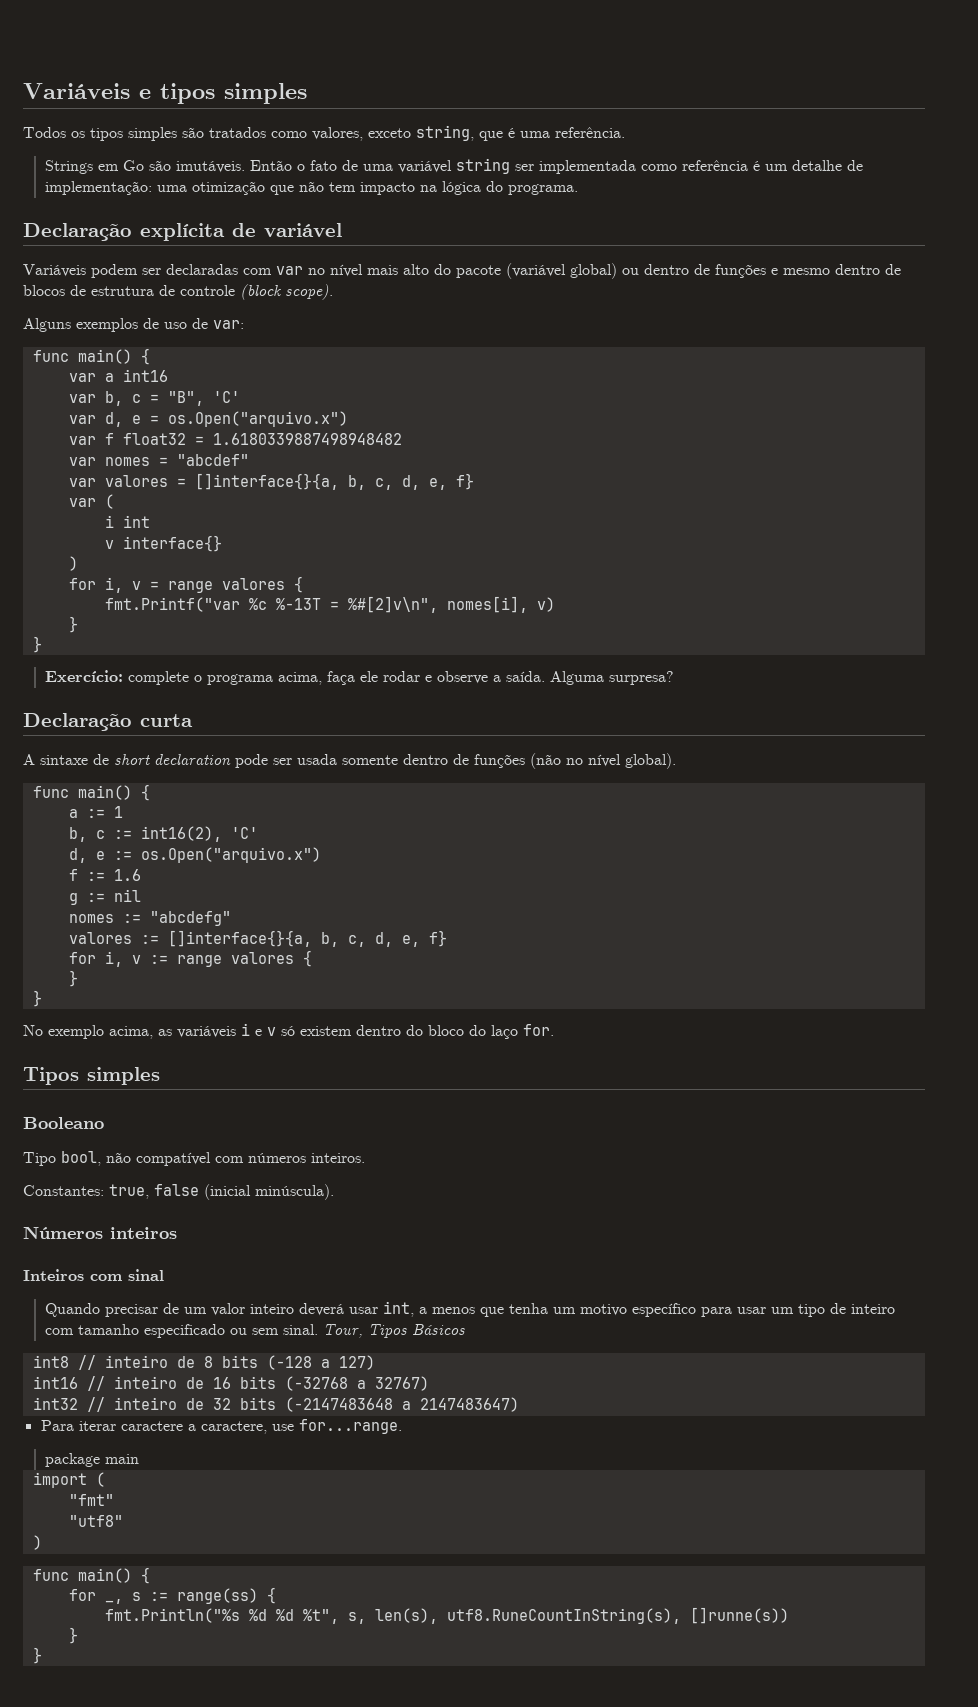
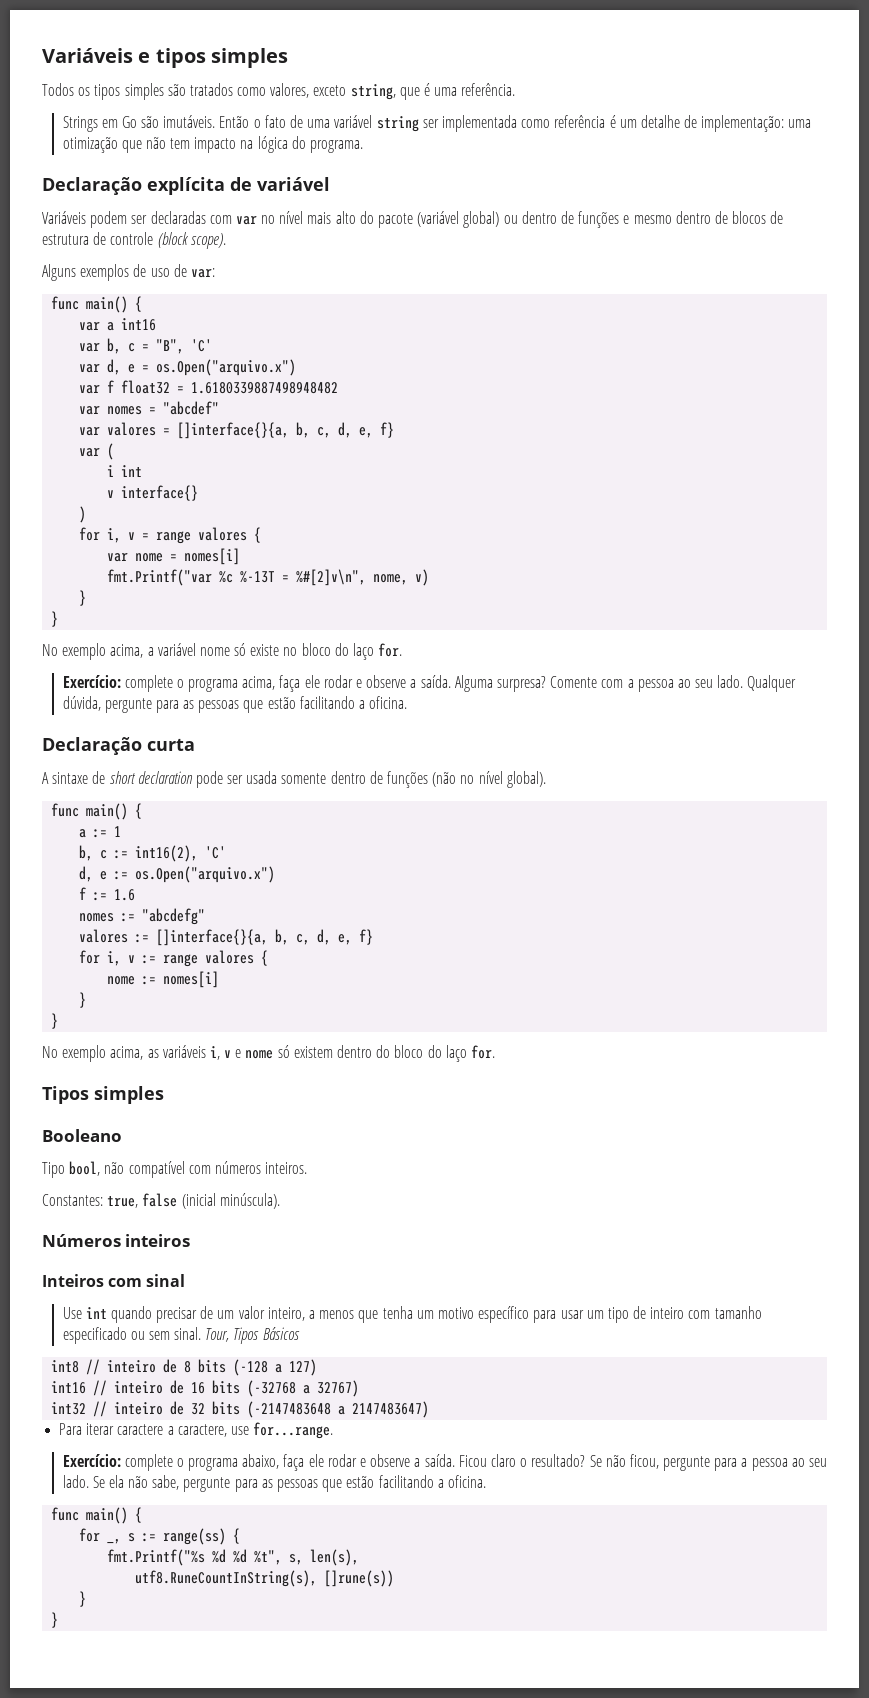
+ var nome = nomes[i]
- fmt.Printf("var %c %-13T = %#[2]v\n", nomes[i], v)
+ fmt.Printf("var %c %-13T = %#[2]v\n", nome, v)
+ No exemplo acima, a variável nome só existe no bloco do laço for.
+ Comente com a pessoa ao seu lado. Qualquer dúvida, pergunte para as pessoas que estão facilitando a oficina.
- g := nil
+ nome := nomes[i]
- No exemplo acima, as variáveis i e v só existem dentro do bloco do laço for.
+ No exemplo acima, as variáveis i, v e nome só existem dentro do bloco do laço for.
- Quando precisar de um valor inteiro deverá usar int, a menos que tenha um motivo específico para usar um tipo de inteiro com tamanho especificado ou sem sinal.
+ Use int quando precisar de um valor inteiro, a menos que tenha um motivo específico para usar um tipo de inteiro com tamanho especificado ou sem sinal.
- package main
- import (
- "fmt"
- "utf8"
- )
+ Exercício: complete o programa abaixo, faça ele rodar e observe a saída. Ficou claro o resultado? Se não ficou, pergunte para a pessoa ao seu lado. Se ela não sabe, pergunte para as pessoas que estão facilitando a oficina.
- fmt.Println("%s %d %d %t", s, len(s), utf8.RuneCountInString(s), []runne(s))
+ fmt.Printf("%s %d %d %t", s, len(s),
+ utf8.RuneCountInString(s), []rune(s))

